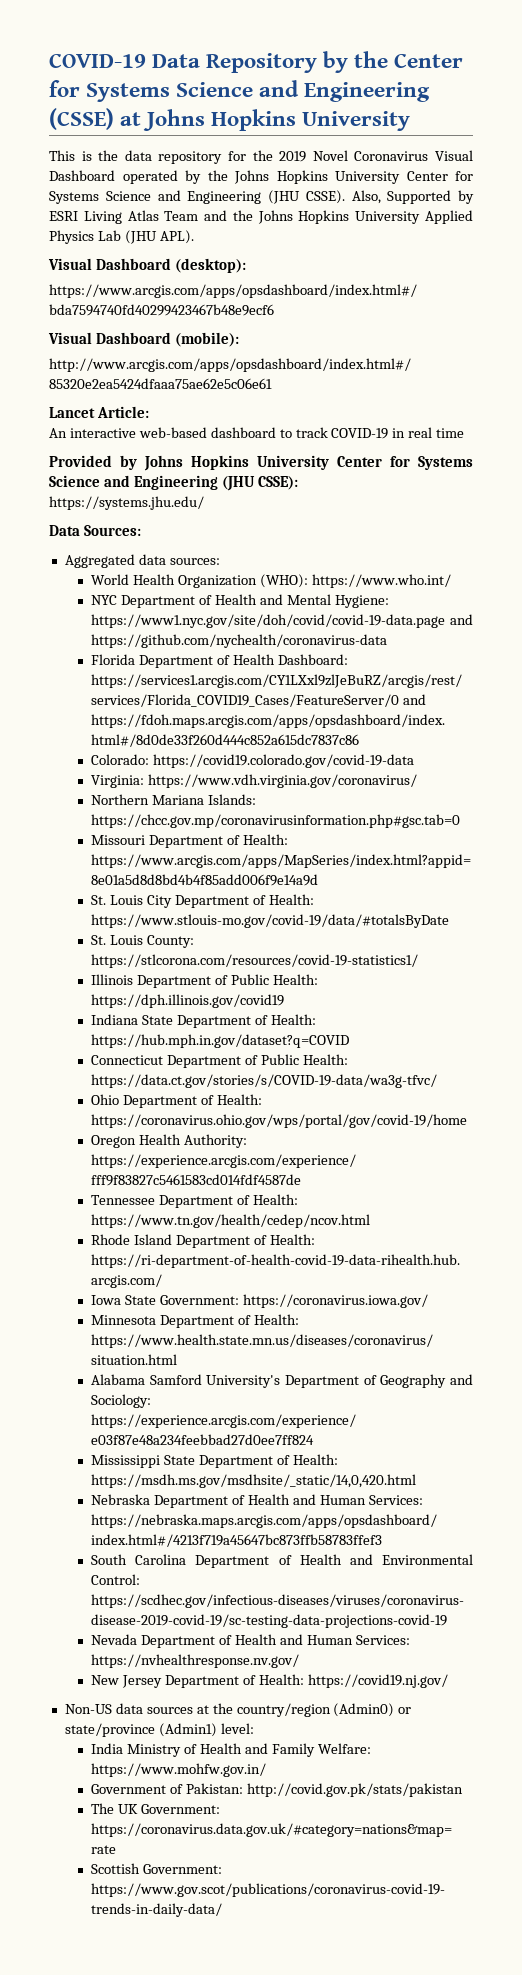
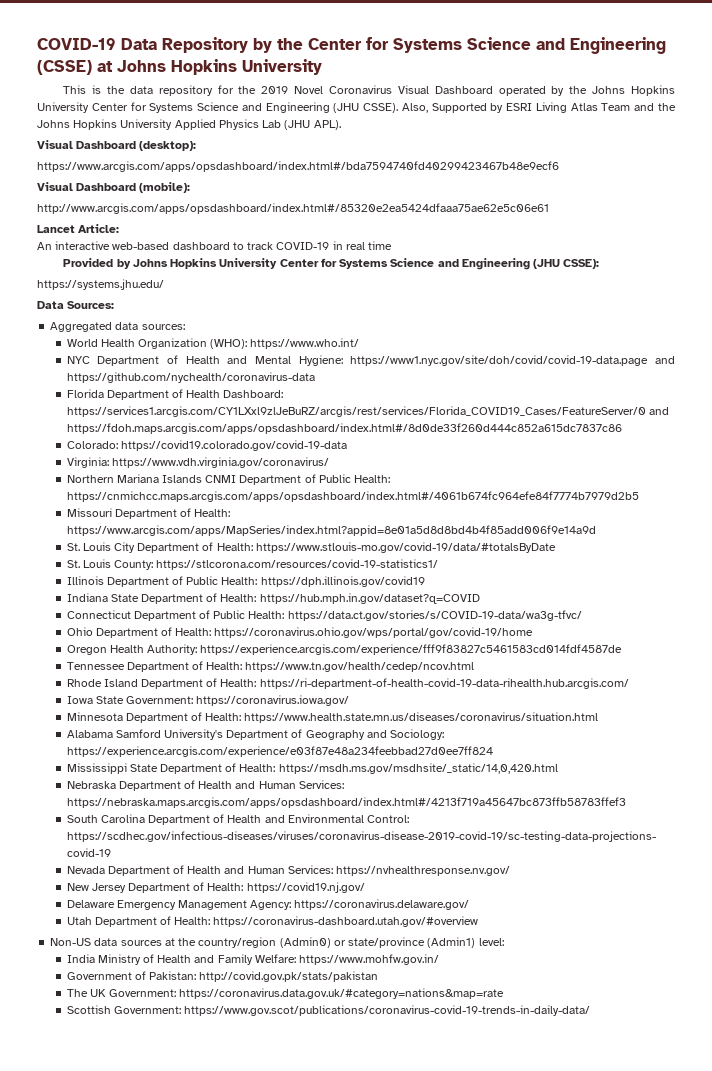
- Northern Mariana Islands: https://chcc.gov.mp/coronavirusinformation.php#gsc.tab=0
+ Northern Mariana Islands CNMI Department of Public Health: https://cnmichcc.maps.arcgis.com/apps/opsdashboard/index.html#/4061b674fc964efe84f7774b7979d2b5
+ Delaware Emergency Management Agency: https://coronavirus.delaware.gov/
+ Utah Department of Health: https://coronavirus-dashboard.utah.gov/#overview

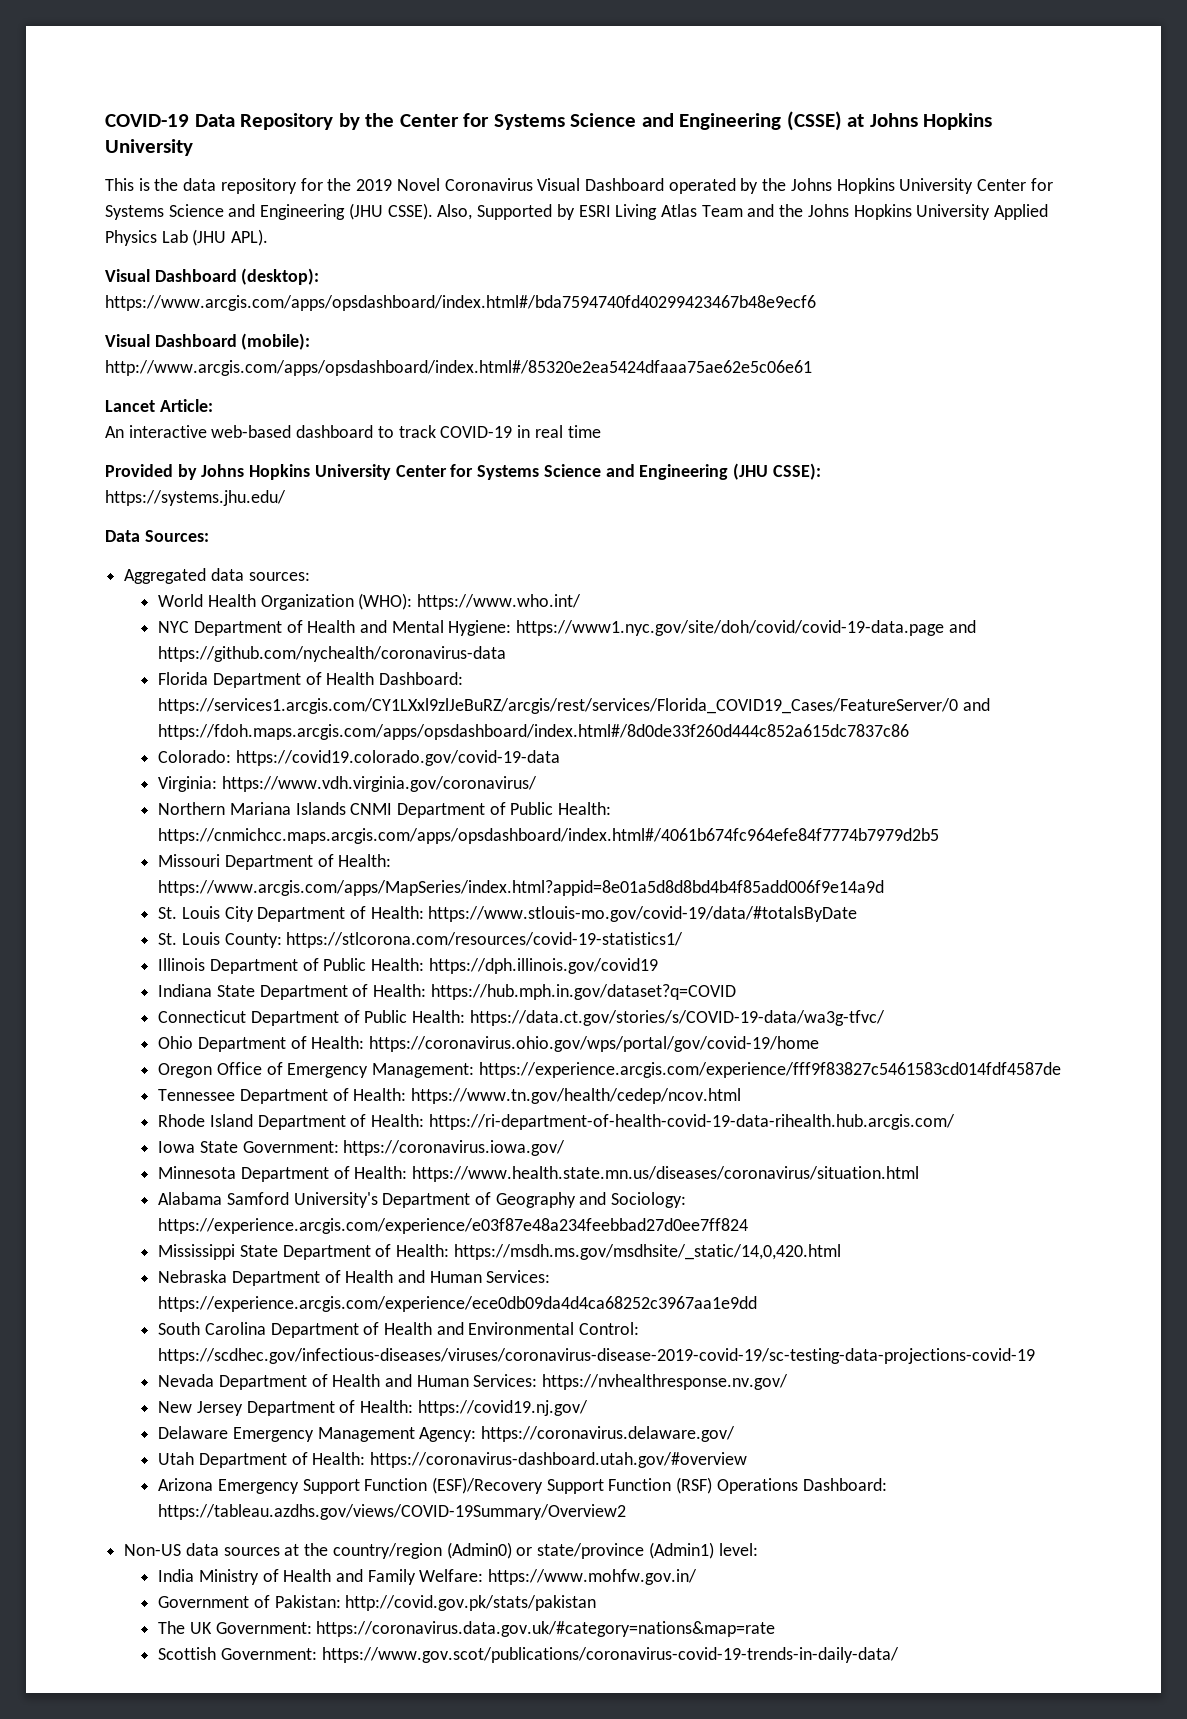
- Oregon Health Authority: https://experience.arcgis.com/experience/fff9f83827c5461583cd014fdf4587de
+ Oregon Office of Emergency Management: https://experience.arcgis.com/experience/fff9f83827c5461583cd014fdf4587de
- Nebraska Department of Health and Human Services: https://nebraska.maps.arcgis.com/apps/opsdashboard/index.html#/4213f719a45647bc873ffb58783ffef3
+ Nebraska Department of Health and Human Services: https://experience.arcgis.com/experience/ece0db09da4d4ca68252c3967aa1e9dd
+ Arizona Emergency Support Function (ESF)/Recovery Support Function (RSF) Operations Dashboard: https://tableau.azdhs.gov/views/COVID-19Summary/Overview2

